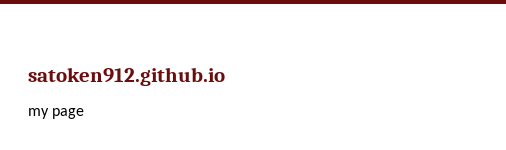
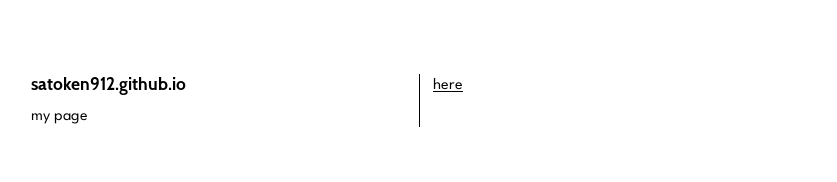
+ here

